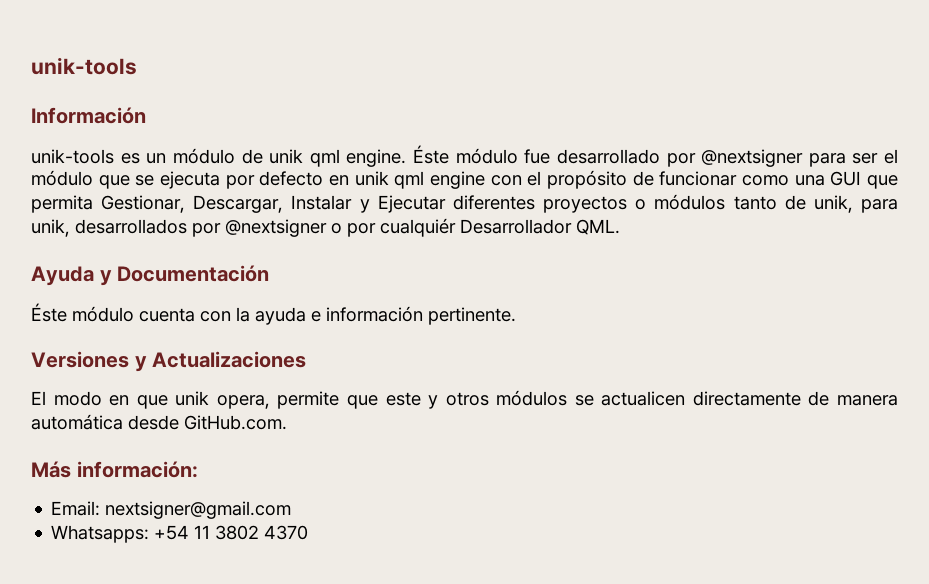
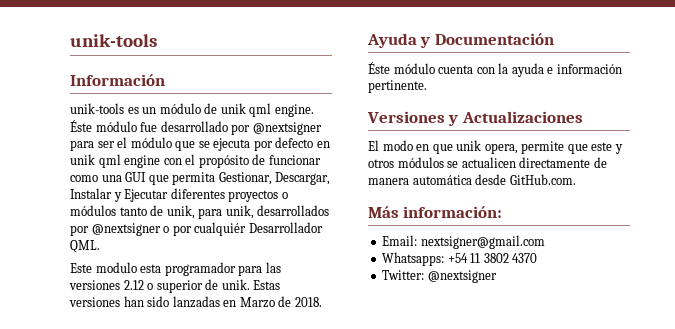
+ Este modulo esta programador para las versiones 2.12 o superior de unik. Estas versiones han sido lanzadas en Marzo de 2018.
+ Twitter: @nextsigner

